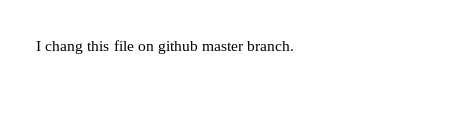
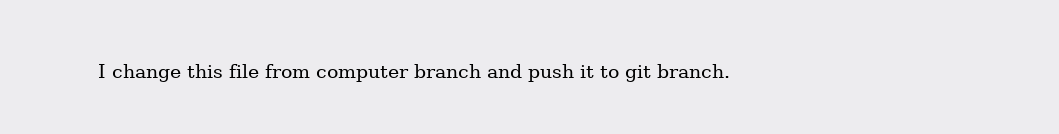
- I chang this file on github master branch.
+ I change this file from computer branch and push it to git branch.

